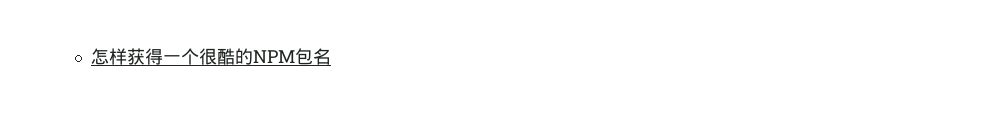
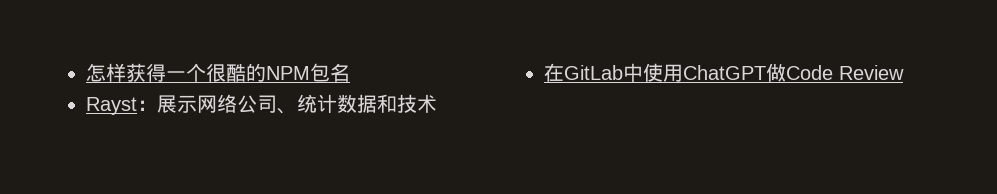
+ Rayst：展示网络公司、统计数据和技术
+ 在GitLab中使用ChatGPT做Code Review

